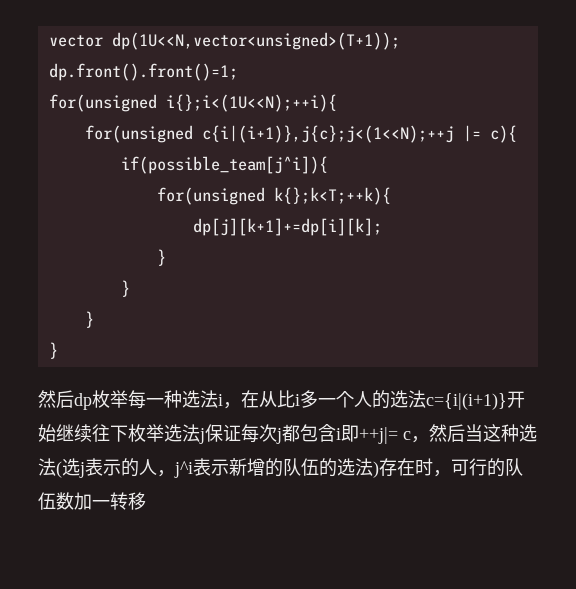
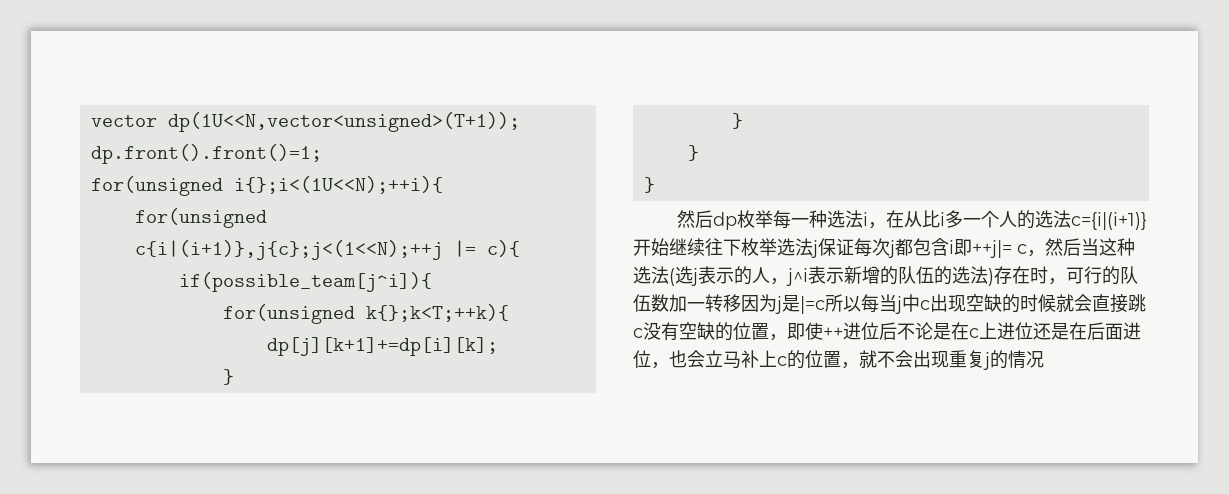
- 然后dp枚举每一种选法i，在从比i多一个人的选法c={i|(i+1)}开始继续往下枚举选法j保证每次j都包含i即++j|= c，然后当这种选法(选j表示的人，j^i表示新增的队伍的选法)存在时，可行的队伍数加一转移
+ 然后dp枚举每一种选法i，在从比i多一个人的选法c={i|(i+1)}开始继续往下枚举选法j保证每次j都包含i即++j|= c，然后当这种选法(选j表示的人，j^i表示新增的队伍的选法)存在时，可行的队伍数加一转移因为j是|=c所以每当j中c出现空缺的时候就会直接跳c没有空缺的位置，即使++进位后不论是在c上进位还是在后面进位，也会立马补上c的位置，就不会出现重复j的情况

